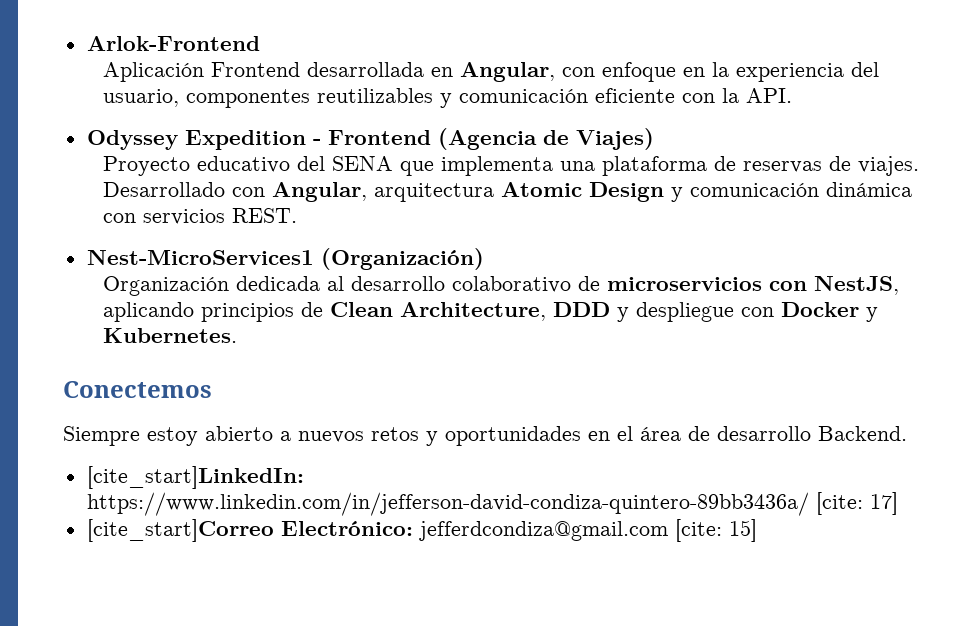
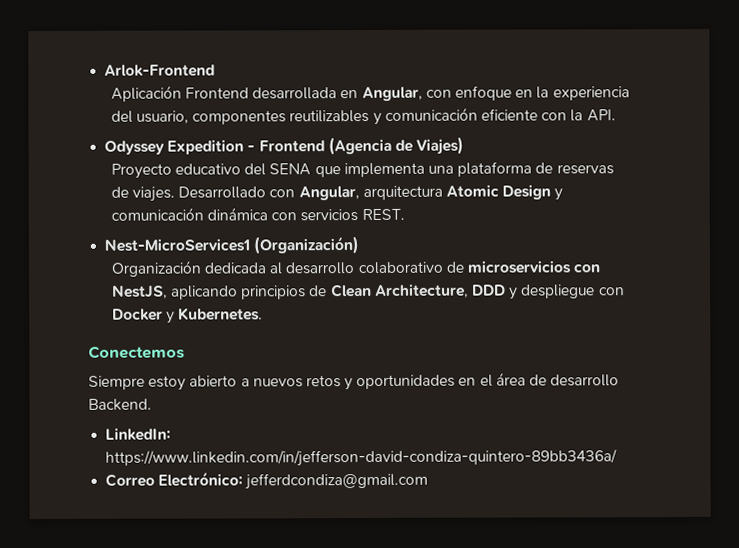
- [cite_start]LinkedIn: https://www.linkedin.com/in/jefferson-david-condiza-quintero-89bb3436a/ [cite: 17]
- [cite_start]Correo Electrónico: jefferdcondiza@gmail.com [cite: 15]
+ LinkedIn: https://www.linkedin.com/in/jefferson-david-condiza-quintero-89bb3436a/
+ Correo Electrónico: jefferdcondiza@gmail.com

